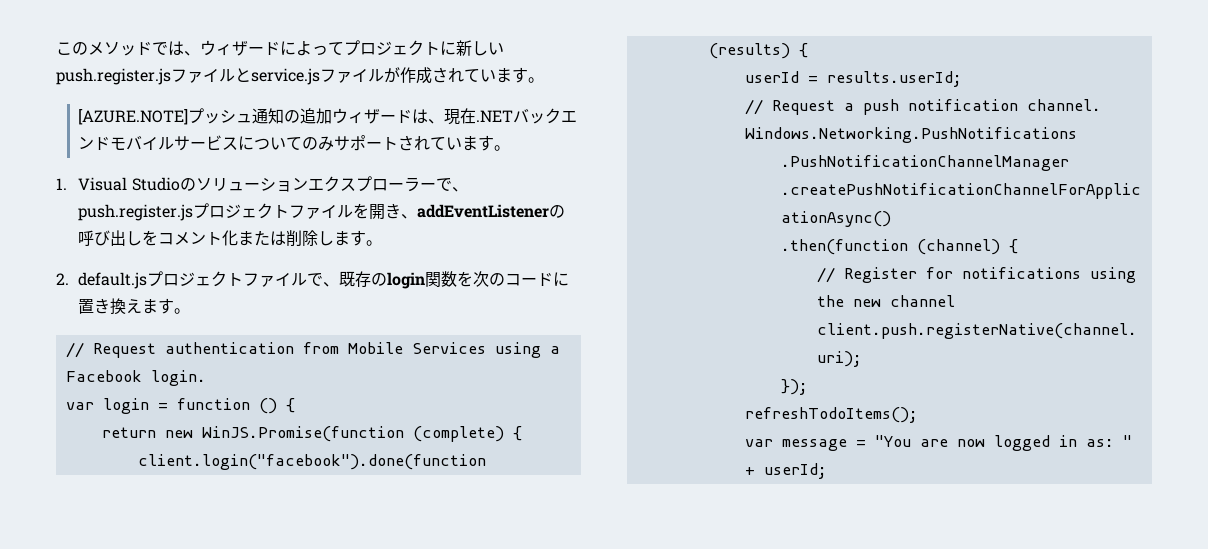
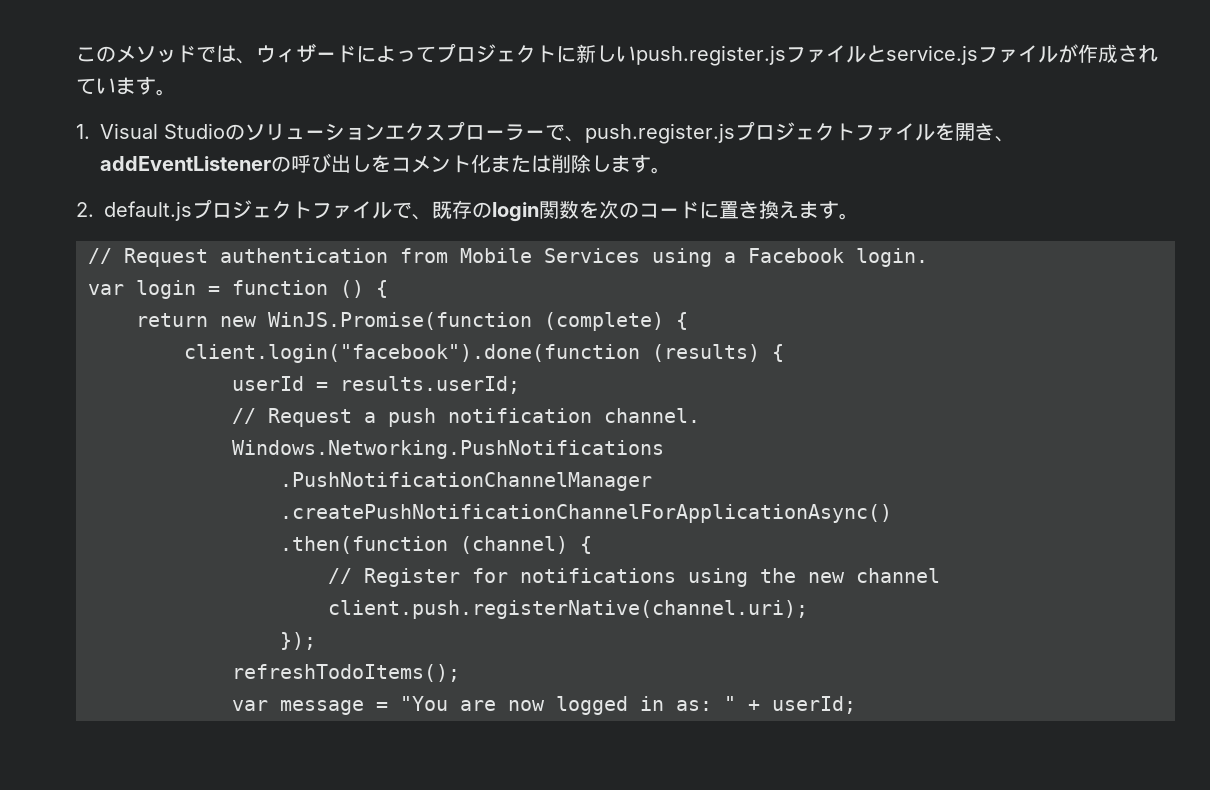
- [AZURE.NOTE]プッシュ通知の追加ウィザードは、現在.NETバックエンドモバイルサービスについてのみサポートされています。

